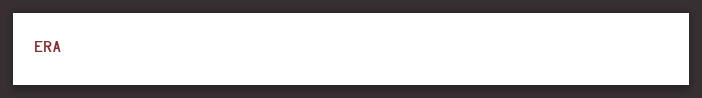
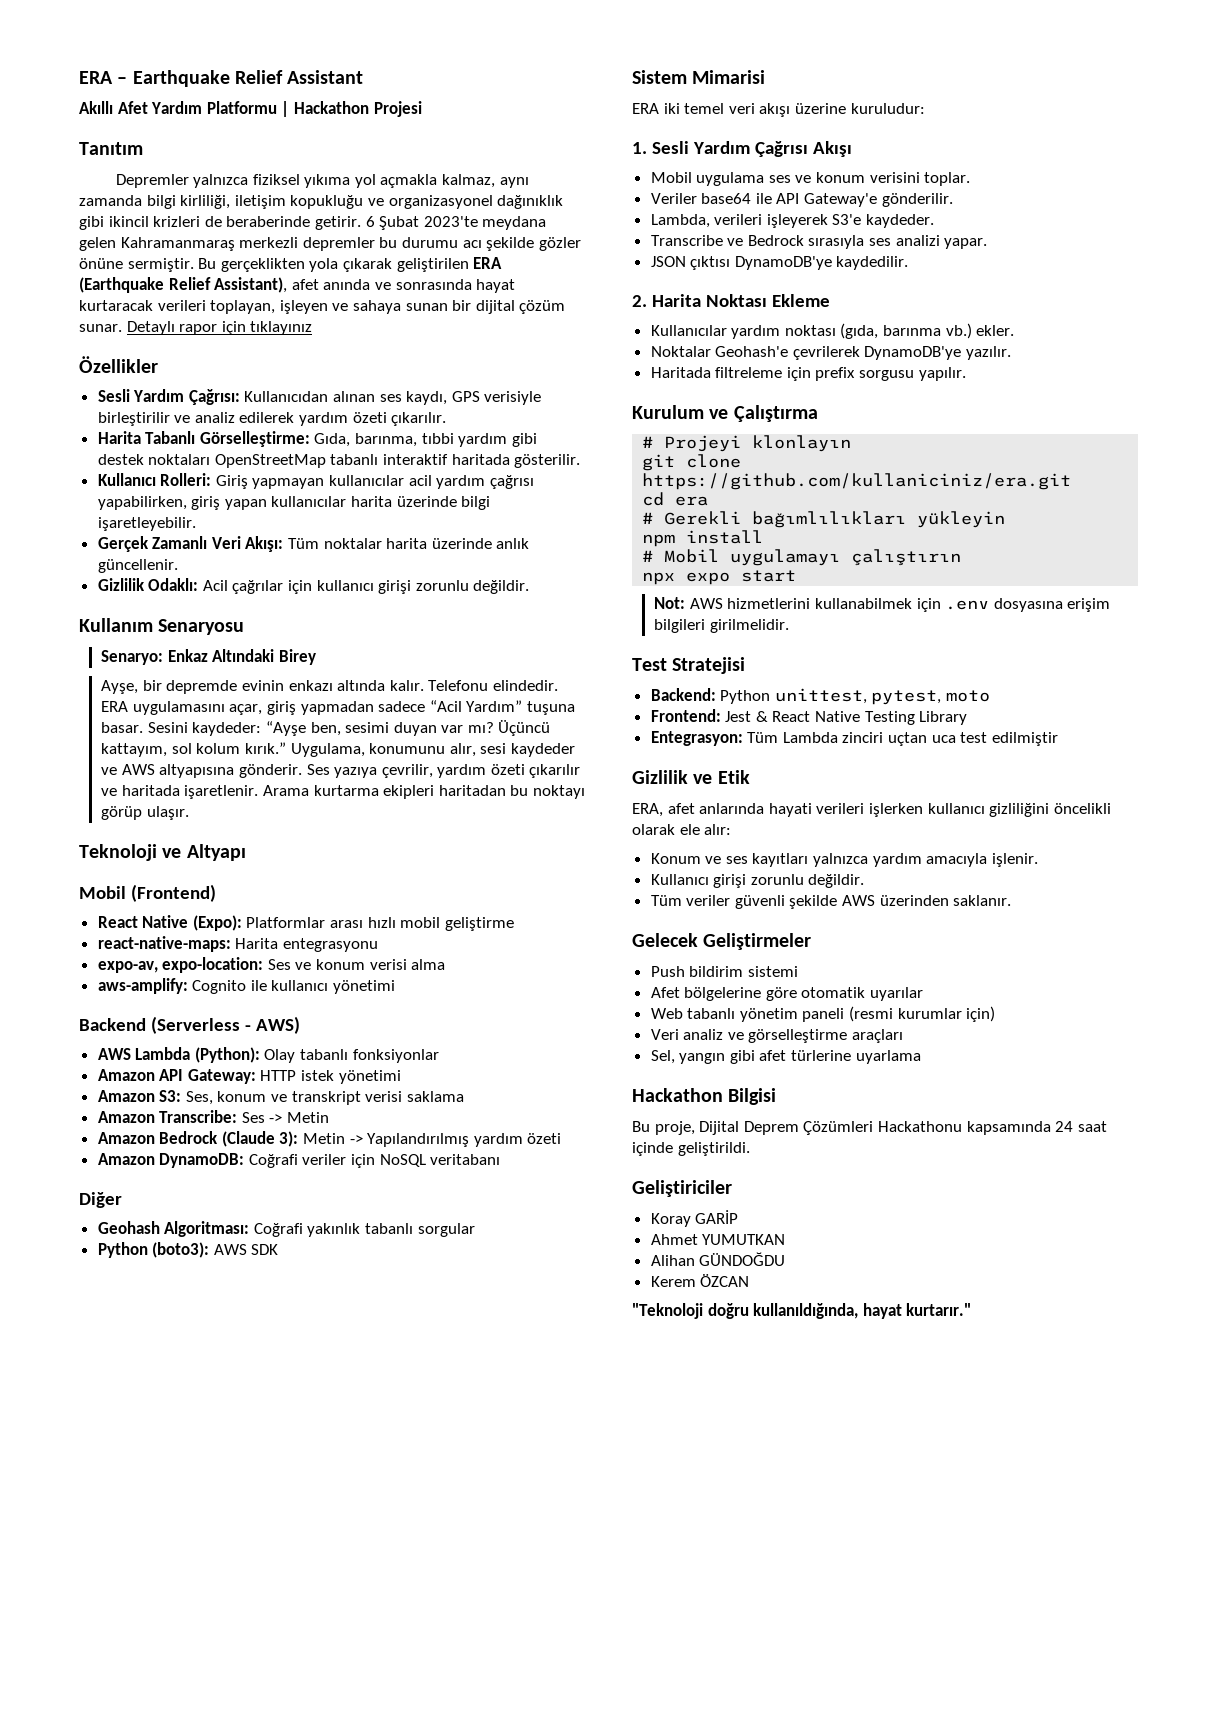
- ERA
+ ERA – Earthquake Relief Assistant
+ Akıllı Afet Yardım Platformu | Hackathon Projesi
+ Tanıtım
+ Depremler yalnızca fiziksel yıkıma yol açmakla kalmaz, aynı zamanda bilgi kirliliği, iletişim kopukluğu ve organizasyonel dağınıklık gibi ikincil krizleri de beraberinde getirir. 6 Şubat 2023'te meydana gelen Kahramanmaraş merkezli depremler bu durumu acı şekilde gözler önüne sermiştir. Bu gerçeklikten yola çıkarak geliştirilen ERA (Earthquake Relief Assistant), afet anında ve sonrasında hayat kurtaracak verileri toplayan, işleyen ve sahaya sunan bir dijital çözüm sunar. Detaylı rapor için tıklayınız
+ Özellikler
+ Sesli Yardım Çağrısı: Kullanıcıdan alınan ses kaydı, GPS verisiyle birleştirilir ve analiz edilerek yardım özeti çıkarılır.
+ Harita Tabanlı Görselleştirme: Gıda, barınma, tıbbi yardım gibi destek noktaları OpenStreetMap tabanlı interaktif haritada gösterilir.
+ Kullanıcı Rolleri: Giriş yapmayan kullanıcılar acil yardım çağrısı yapabilirken, giriş yapan kullanıcılar harita üzerinde bilgi işaretleyebilir.
+ Gerçek Zamanlı Veri Akışı: Tüm noktalar harita üzerinde anlık güncellenir.
+ Gizlilik Odaklı: Acil çağrılar için kullanıcı girişi zorunlu değildir.
+ Kullanım Senaryosu
+ Senaryo: Enkaz Altındaki Birey
+ Ayşe, bir depremde evinin enkazı altında kalır. Telefonu elindedir. ERA uygulamasını açar, giriş yapmadan sadece “Acil Yardım” tuşuna basar. Sesini kaydeder: “Ayşe ben, sesimi duyan var mı? Üçüncü kattayım, sol kolum kırık.” Uygulama, konumunu alır, sesi kaydeder ve AWS altyapısına gönderir. Ses yazıya çevrilir, yardım özeti çıkarılır ve haritada işaretlenir. Arama kurtarma ekipleri haritadan bu noktayı görüp ulaşır.
+ Teknoloji ve Altyapı
+ Mobil (Frontend)
+ React Native (Expo): Platformlar arası hızlı mobil geliştirme
+ react-native-maps: Harita entegrasyonu
+ expo-av, expo-location: Ses ve konum verisi alma
+ aws-amplify: Cognito ile kullanıcı yönetimi
+ Backend (Serverless - AWS)
+ AWS Lambda (Python): Olay tabanlı fonksiyonlar
+ Amazon API Gateway: HTTP istek yönetimi
+ Amazon S3: Ses, konum ve transkript verisi saklama
+ Amazon Transcribe: Ses -> Metin
+ Amazon Bedrock (Claude 3): Metin -> Yapılandırılmış yardım özeti
+ Amazon DynamoDB: Coğrafi veriler için NoSQL veritabanı
+ Diğer
+ Geohash Algoritması: Coğrafi yakınlık tabanlı sorgular
+ Python (boto3): AWS SDK
+ Sistem Mimarisi
+ ERA iki temel veri akışı üzerine kuruludur:
+ 1. Sesli Yardım Çağrısı Akışı
+ Mobil uygulama ses ve konum verisini toplar.
+ Veriler base64 ile API Gateway'e gönderilir.
+ Lambda, verileri işleyerek S3'e kaydeder.
+ Transcribe ve Bedrock sırasıyla ses analizi yapar.
+ JSON çıktısı DynamoDB'ye kaydedilir.
+ 2. Harita Noktası Ekleme
+ Kullanıcılar yardım noktası (gıda, barınma vb.) ekler.
+ Noktalar Geohash'e çevrilerek DynamoDB'ye yazılır.
+ Haritada filtreleme için prefix sorgusu yapılır.
+ Kurulum ve Çalıştırma
+ # Projeyi klonlayın
+ git clone https://github.com/kullaniciniz/era.git
+ cd era
+ # Gerekli bağımlılıkları yükleyin
+ npm install
+ # Mobil uygulamayı çalıştırın
+ npx expo start
+ Not: AWS hizmetlerini kullanabilmek için .env dosyasına erişim bilgileri girilmelidir.
+ Test Stratejisi
+ Backend: Python unittest, pytest, moto
+ Frontend: Jest & React Native Testing Library
+ Entegrasyon: Tüm Lambda zinciri uçtan uca test edilmiştir
+ Gizlilik ve Etik
+ ERA, afet anlarında hayati verileri işlerken kullanıcı gizliliğini öncelikli olarak ele alır:
+ Konum ve ses kayıtları yalnızca yardım amacıyla işlenir.
+ Kullanıcı girişi zorunlu değildir.
+ Tüm veriler güvenli şekilde AWS üzerinden saklanır.
+ Gelecek Geliştirmeler
+ Push bildirim sistemi
+ Afet bölgelerine göre otomatik uyarılar
+ Web tabanlı yönetim paneli (resmi kurumlar için)
+ Veri analiz ve görselleştirme araçları
+ Sel, yangın gibi afet türlerine uyarlama
+ Hackathon Bilgisi
+ Bu proje, Dijital Deprem Çözümleri Hackathonu kapsamında 24 saat içinde geliştirildi.
+ Geliştiriciler
+ Koray GARİP
+ Ahmet YUMUTKAN
+ Alihan GÜNDOĞDU
+ Kerem ÖZCAN
+ "Teknoloji doğru kullanıldığında, hayat kurtarır."

